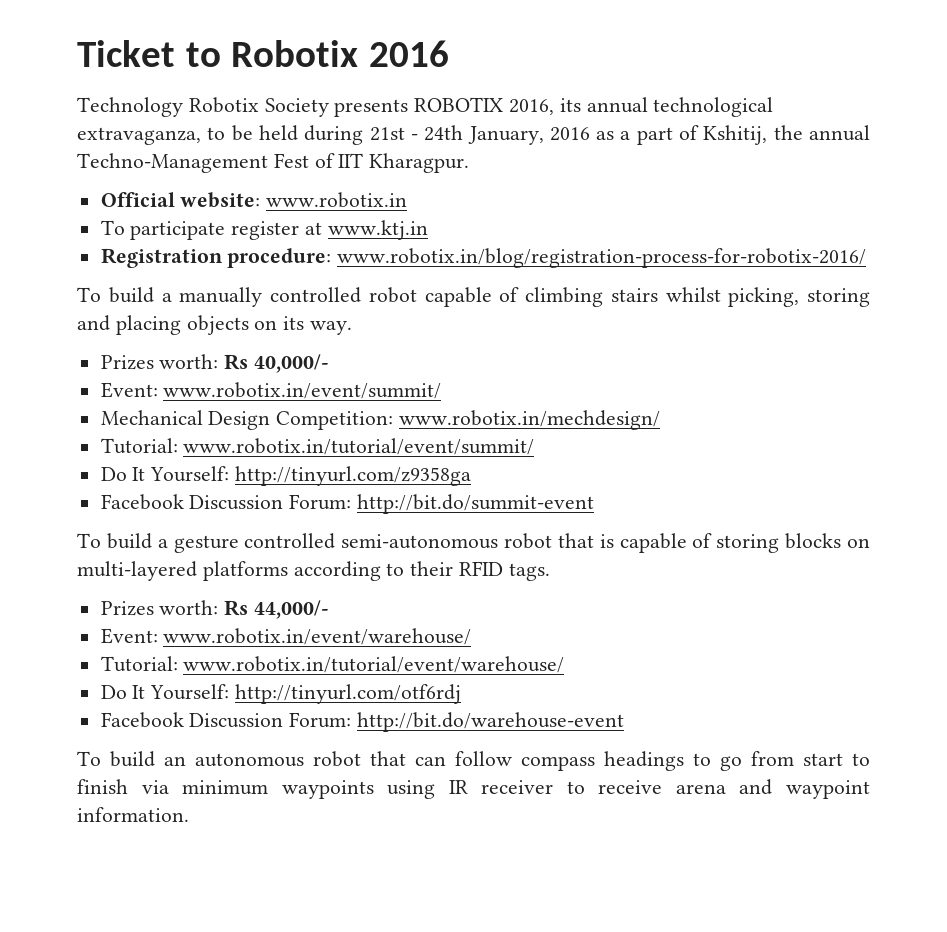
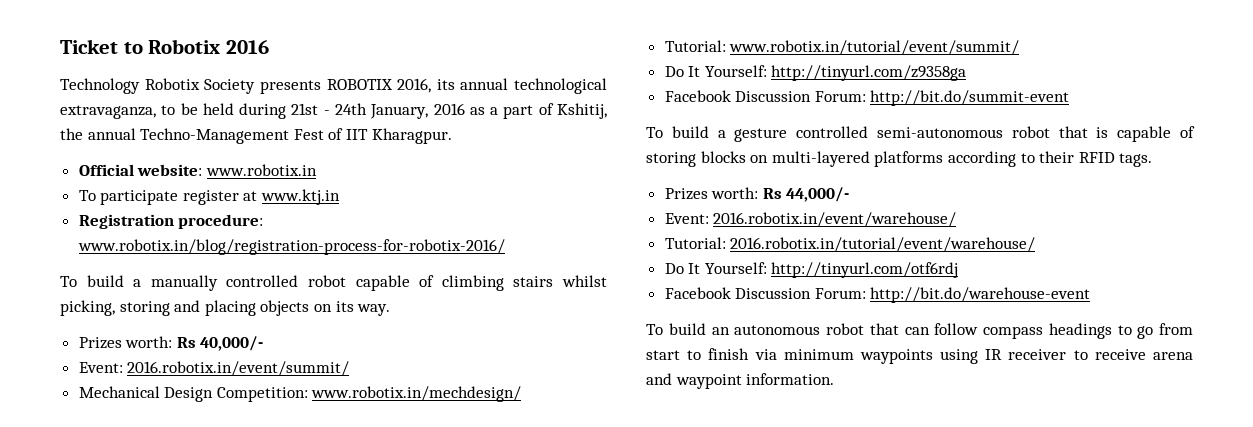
- Event: www.robotix.in/event/summit/
+ Event: 2016.robotix.in/event/summit/
- Event: www.robotix.in/event/warehouse/
- Tutorial: www.robotix.in/tutorial/event/warehouse/
+ Event: 2016.robotix.in/event/warehouse/
+ Tutorial: 2016.robotix.in/tutorial/event/warehouse/

